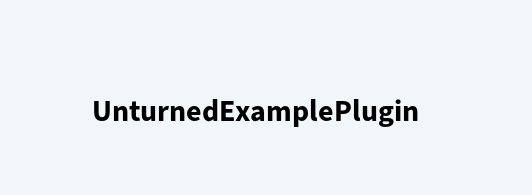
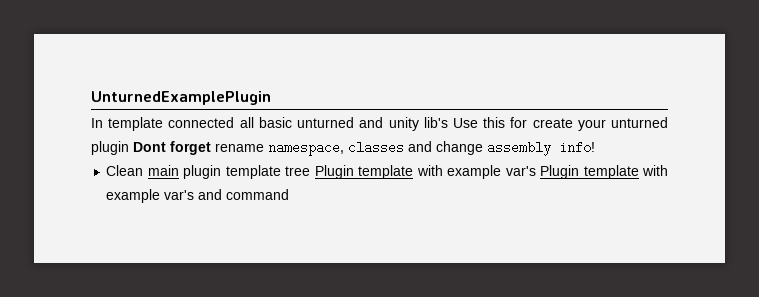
+ In template connected all basic unturned and unity lib's Use this for create your unturned plugin Dont forget rename namespace, classes and change assembly info!
+ Clean main plugin template tree Plugin template with example var's Plugin template with example var's and command

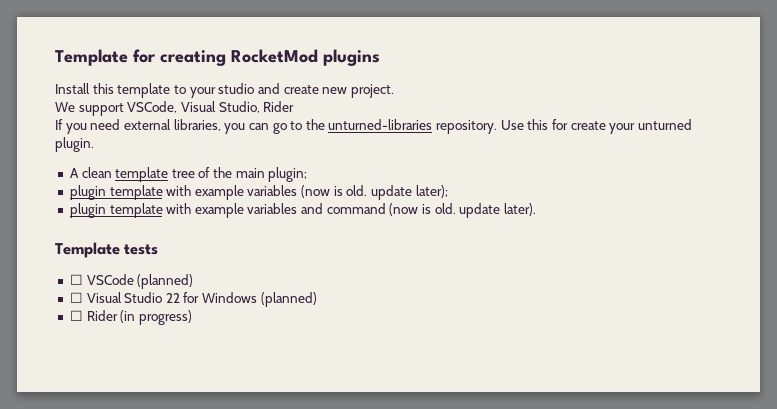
- UnturnedExamplePlugin
- In template connected all basic unturned and unity lib's Use this for create your unturned plugin Dont forget rename namespace, classes and change assembly info!
- Clean main plugin template tree Plugin template with example var's Plugin template with example var's and command
+ Template for creating RocketMod plugins
+ Install this template to your studio and create new project.
+ We support VSCode, Visual Studio, Rider
+ If you need external libraries, you can go to the unturned-libraries repository. Use this for create your unturned plugin.
+ A clean template tree of the main plugin;
+ plugin template with example variables (now is old. update later);
+ plugin template with example variables and command (now is old. update later).
+ Template tests
+ ☐ VSCode (planned)
+ ☐ Visual Studio 22 for Windows (planned)
+ ☐ Rider (in progress)

